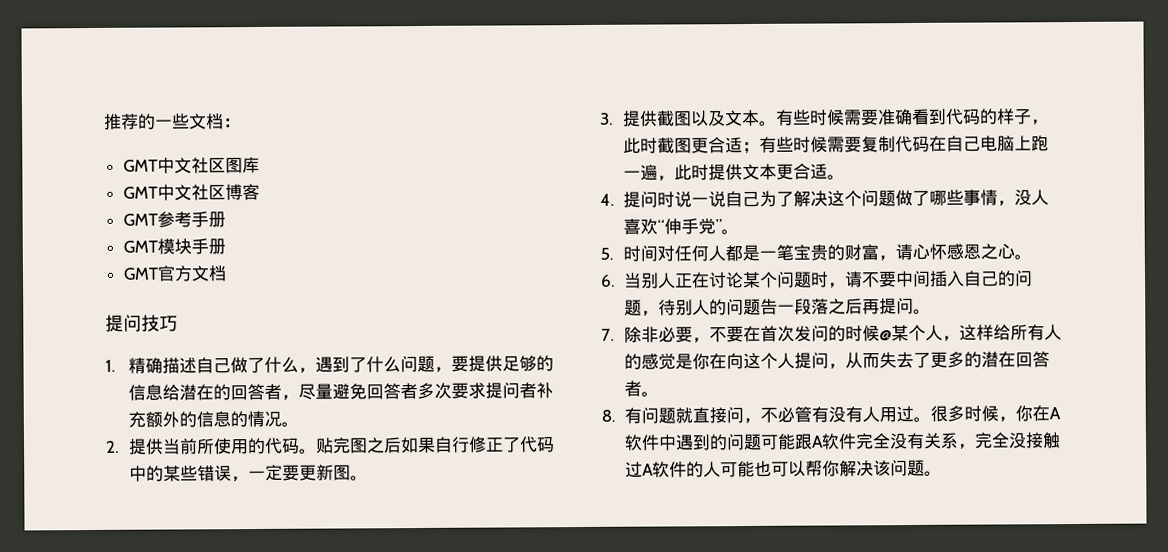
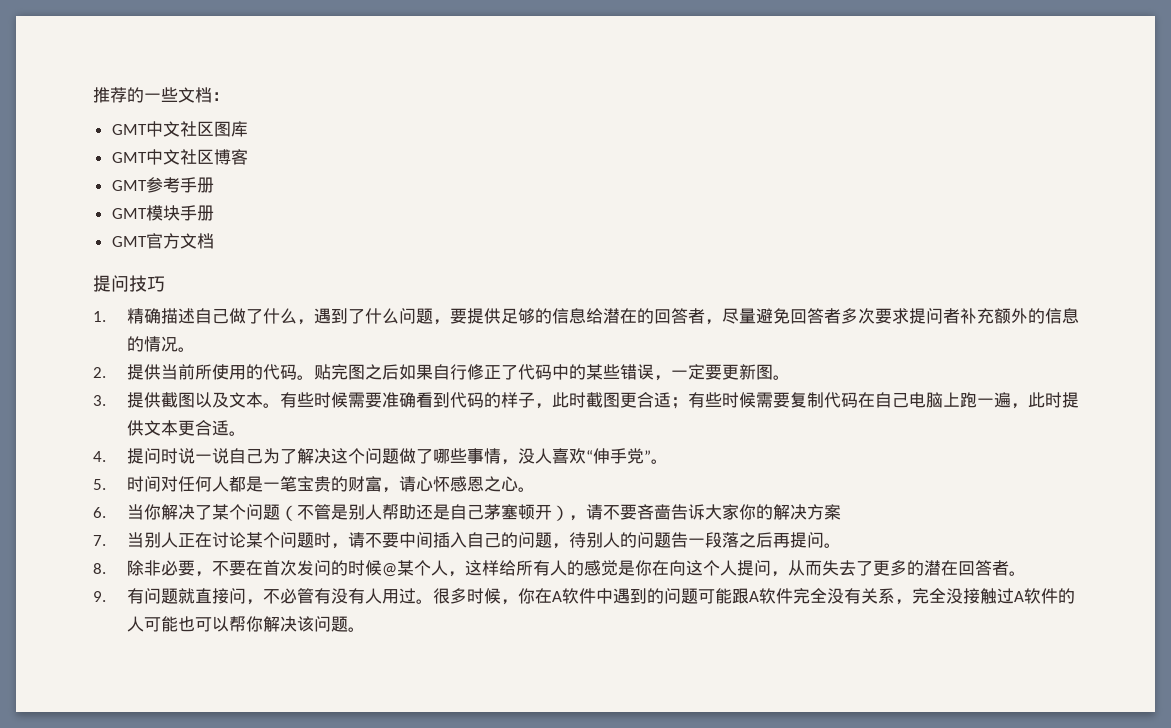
- 6.当别人正在讨论某个问题时，请不要中间插入自己的问题，待别人的问题告一段落之后再提问。
+ 6.当你解决了某个问题（不管是别人帮助还是自己茅塞顿开），请不要吝啬告诉大家你的解决方案
+ 7.当别人正在讨论某个问题时，请不要中间插入自己的问题，待别人的问题告一段落之后再提问。
- 7.除非必要，不要在首次发问的时候@某个人，这样给所有人的感觉是你在向这个人提问，从而失去了更多的潜在回答者。
+ 8.除非必要，不要在首次发问的时候@某个人，这样给所有人的感觉是你在向这个人提问，从而失去了更多的潜在回答者。
- 8.有问题就直接问，不必管有没有人用过。
+ 9.有问题就直接问，不必管有没有人用过。

